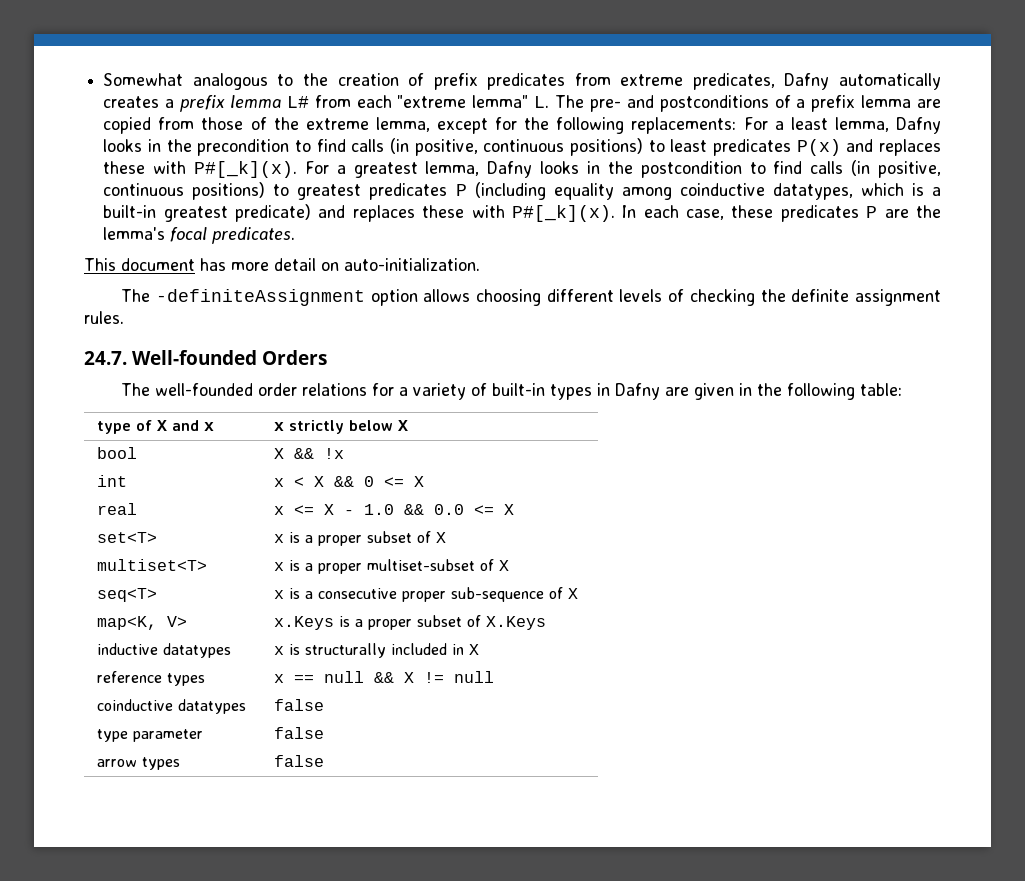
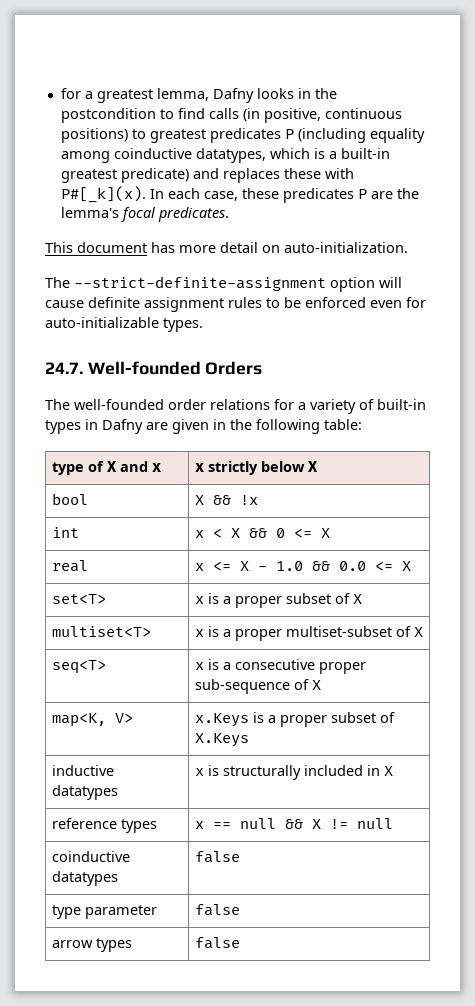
- Somewhat analogous to the creation of prefix predicates from extreme predicates, Dafny automatically creates a prefix lemma L# from each "extreme lemma" L. The pre- and postconditions of a prefix lemma are copied from those of the extreme lemma, except for the following replacements: For a least lemma, Dafny looks in the precondition to find calls (in positive, continuous positions) to least predicates P(x) and replaces these with P#[_k](x). For a greatest lemma, Dafny looks in the postcondition to find calls (in positive, continuous positions) to greatest predicates P (including equality among coinductive datatypes, which is a built-in greatest predicate) and replaces these with P#[_k](x).
+ for a greatest lemma, Dafny looks in the postcondition to find calls (in positive, continuous positions) to greatest predicates P (including equality among coinductive datatypes, which is a built-in greatest predicate) and replaces these with P#[_k](x).
- The -definiteAssignment option allows choosing different levels of checking the definite assignment rules.
+ The --strict-definite-assignment option will cause definite assignment rules to be enforced even for auto-initializable types.

